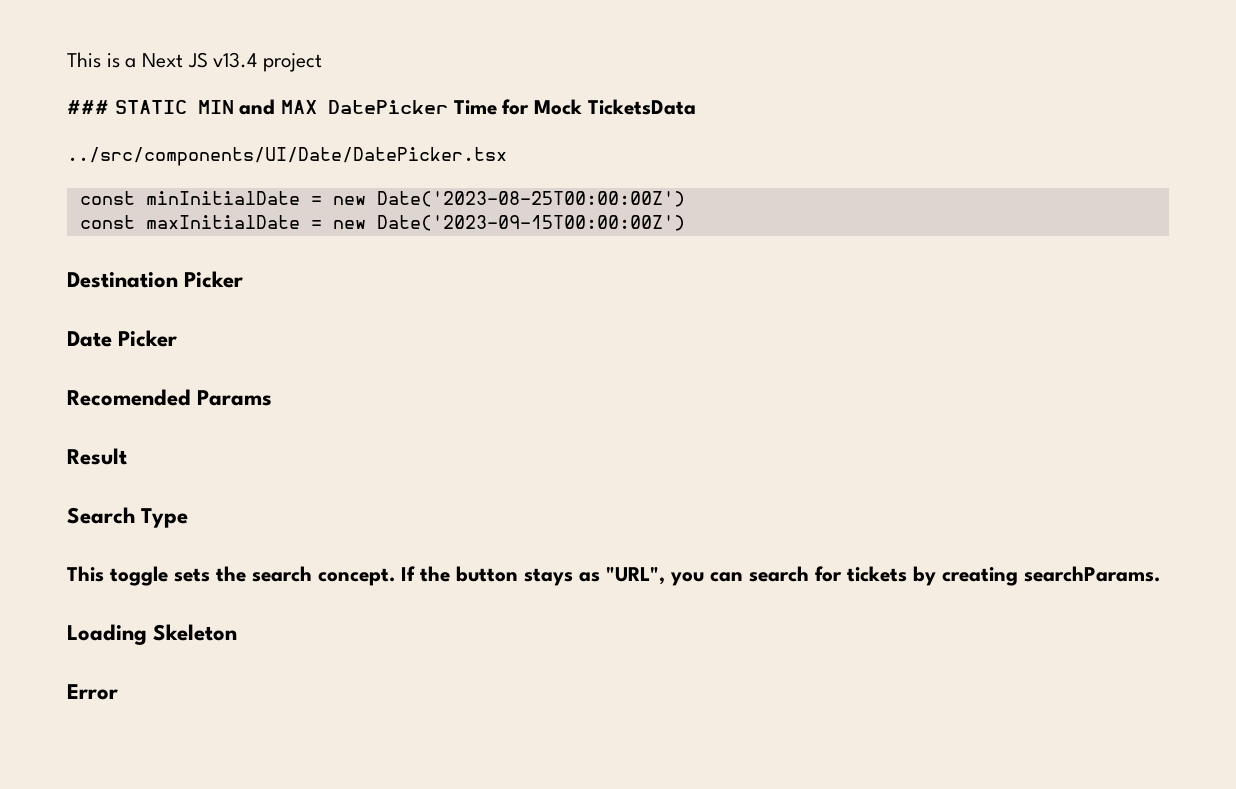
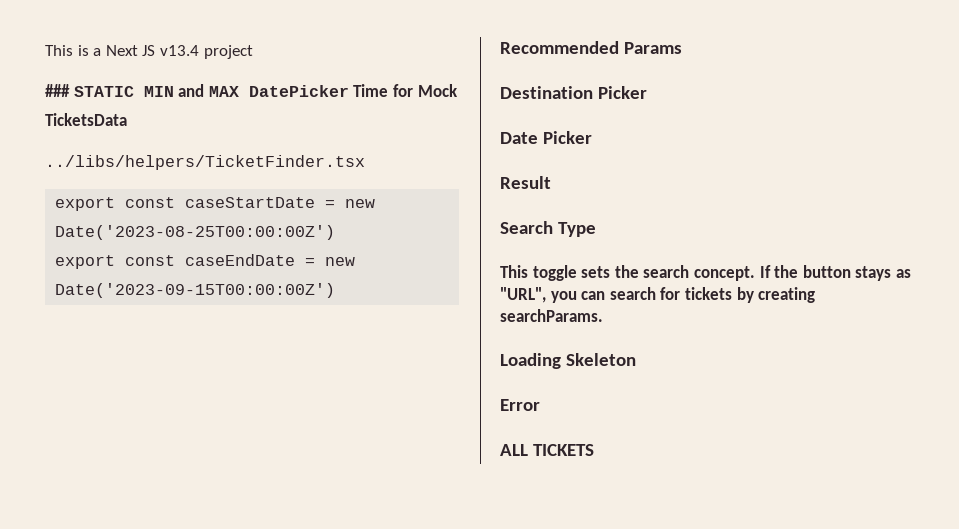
- ../src/components/UI/Date/DatePicker.tsx
- const minInitialDate = new Date('2023-08-25T00:00:00Z')
+ ../libs/helpers/TicketFinder.tsx
+ export const caseStartDate = new Date('2023-08-25T00:00:00Z')
- const maxInitialDate = new Date('2023-09-15T00:00:00Z')
+ export const caseEndDate = new Date('2023-09-15T00:00:00Z')
+ Recommended Params
- Recomended Params
+ ALL TICKETS

